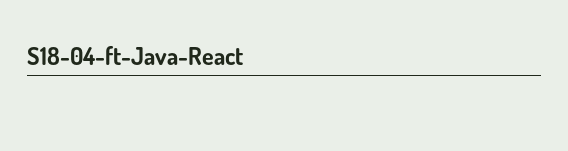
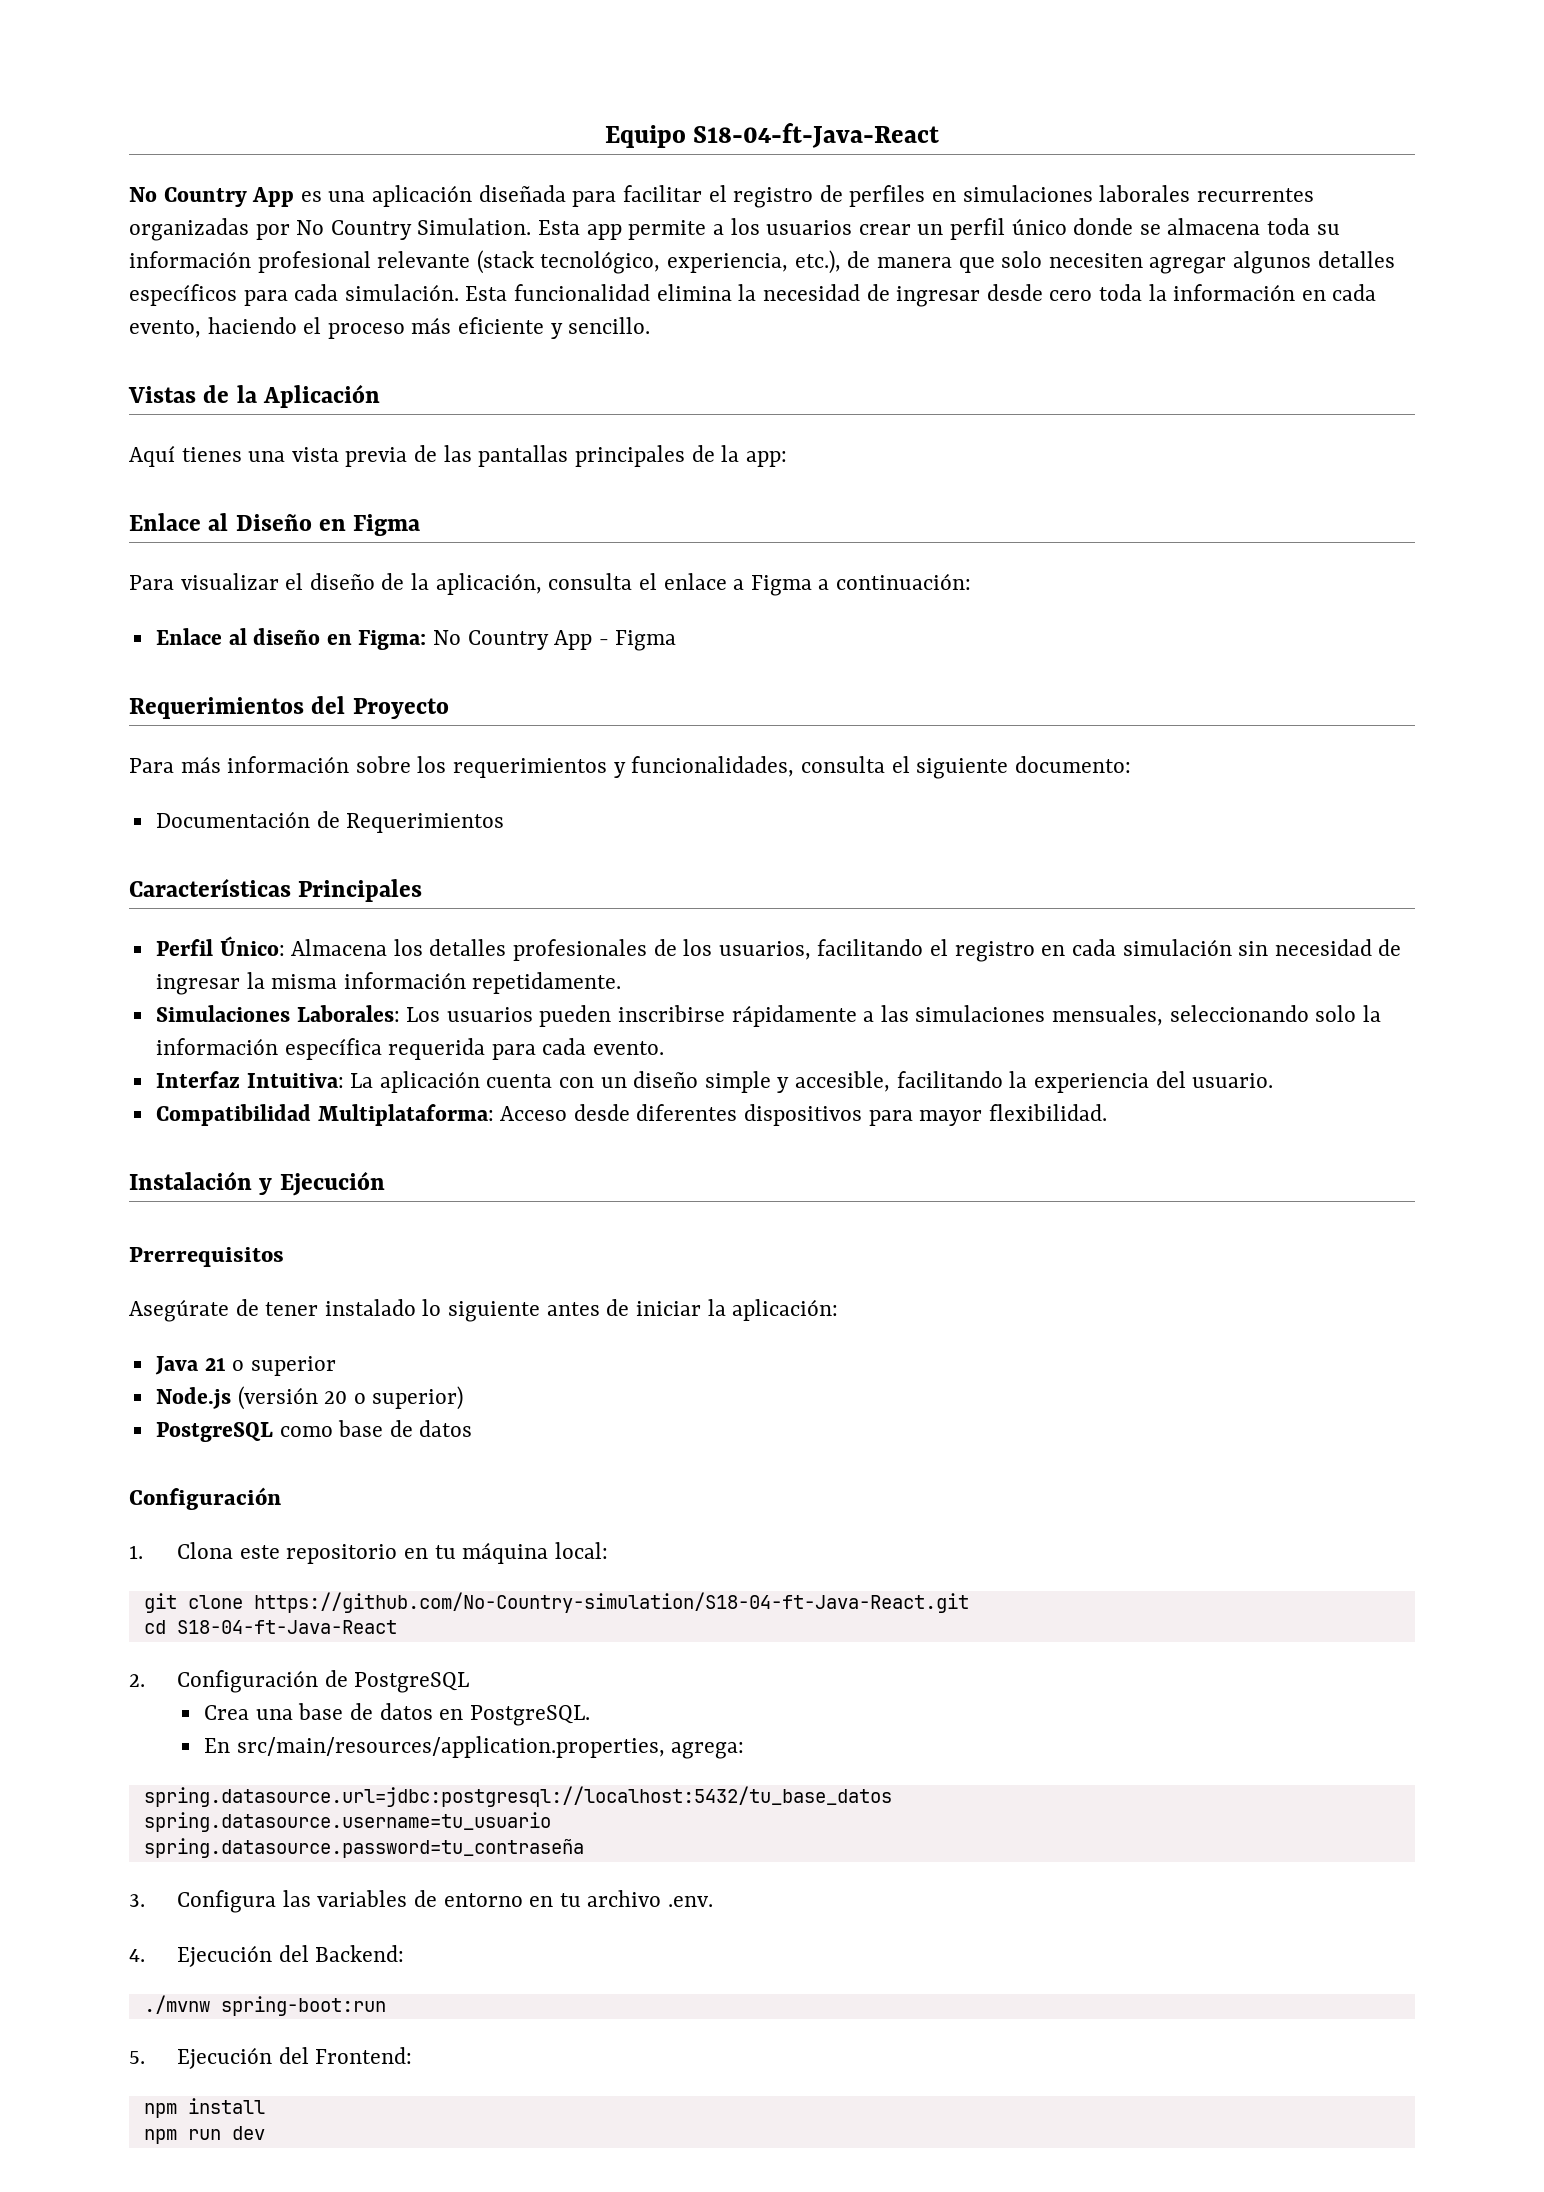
- S18-04-ft-Java-React
+ Equipo S18-04-ft-Java-React
+ No Country App es una aplicación diseñada para facilitar el registro de perfiles en simulaciones laborales recurrentes organizadas por No Country Simulation. Esta app permite a los usuarios crear un perfil único donde se almacena toda su información profesional relevante (stack tecnológico, experiencia, etc.), de manera que solo necesiten agregar algunos detalles específicos para cada simulación. Esta funcionalidad elimina la necesidad de ingresar desde cero toda la información en cada evento, haciendo el proceso más eficiente y sencillo.
+ Vistas de la Aplicación
+ Aquí tienes una vista previa de las pantallas principales de la app:
+ Enlace al Diseño en Figma
+ Para visualizar el diseño de la aplicación, consulta el enlace a Figma a continuación:
+ Enlace al diseño en Figma: No Country App - Figma
+ Requerimientos del Proyecto
+ Para más información sobre los requerimientos y funcionalidades, consulta el siguiente documento:
+ Documentación de Requerimientos
+ Características Principales
+ Perfil Único: Almacena los detalles profesionales de los usuarios, facilitando el registro en cada simulación sin necesidad de ingresar la misma información repetidamente.
+ Simulaciones Laborales: Los usuarios pueden inscribirse rápidamente a las simulaciones mensuales, seleccionando solo la información específica requerida para cada evento.
+ Interfaz Intuitiva: La aplicación cuenta con un diseño simple y accesible, facilitando la experiencia del usuario.
+ Compatibilidad Multiplataforma: Acceso desde diferentes dispositivos para mayor flexibilidad.
+ Instalación y Ejecución
+ Prerrequisitos
+ Asegúrate de tener instalado lo siguiente antes de iniciar la aplicación:
+ Java 21 o superior
+ Node.js (versión 20 o superior)
+ PostgreSQL como base de datos
+ Configuración
+ 1. Clona este repositorio en tu máquina local:
+ git clone https://github.com/No-Country-simulation/S18-04-ft-Java-React.git
+ cd S18-04-ft-Java-React
+ 2. Configuración de PostgreSQL
+ Crea una base de datos en PostgreSQL.
+ En src/main/resources/application.properties, agrega:
+ spring.datasource.url=jdbc:postgresql://localhost:5432/tu_base_datos
+ spring.datasource.username=tu_usuario
+ spring.datasource.password=tu_contraseña
+ 3. Configura las variables de entorno en tu archivo .env.
+ 4. Ejecución del Backend:
+ ./mvnw spring-boot:run
+ 5. Ejecución del Frontend:
+ npm install
+ npm run dev

